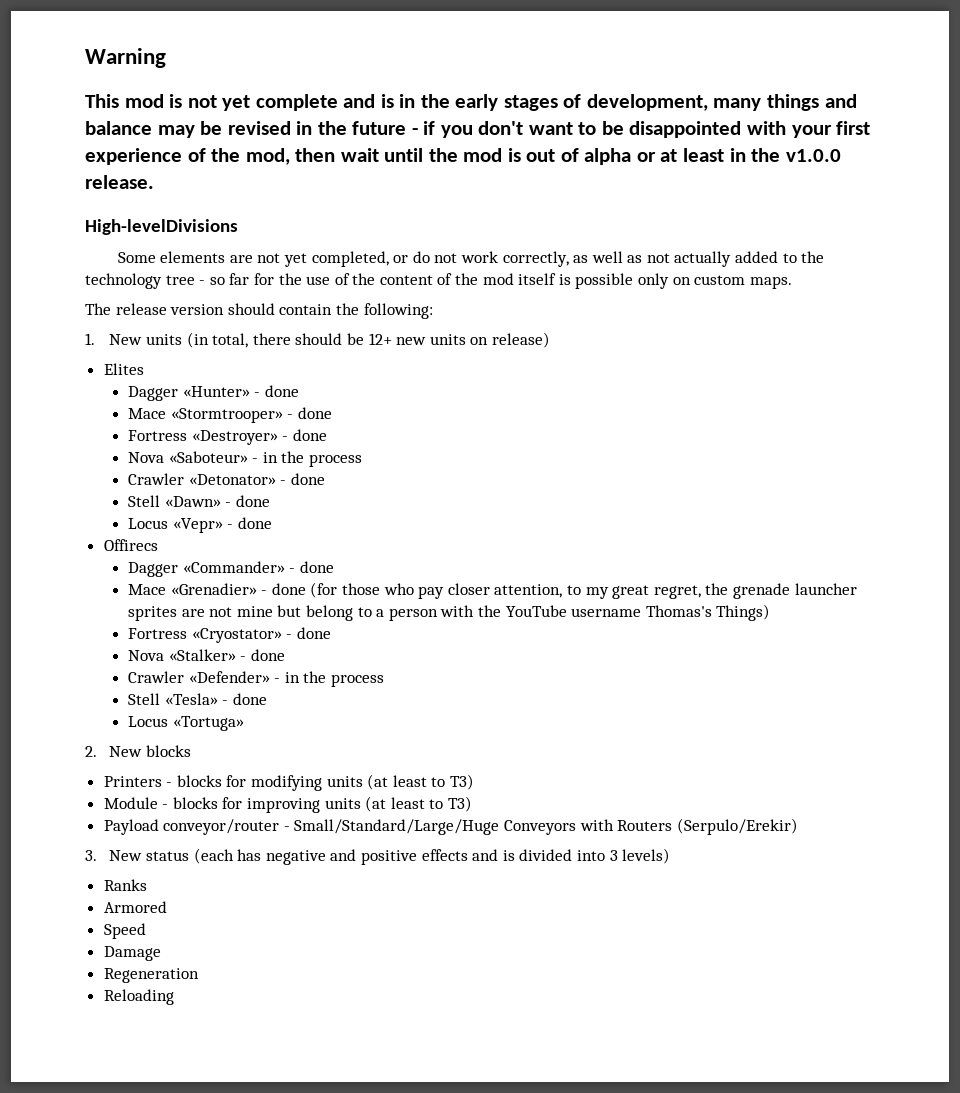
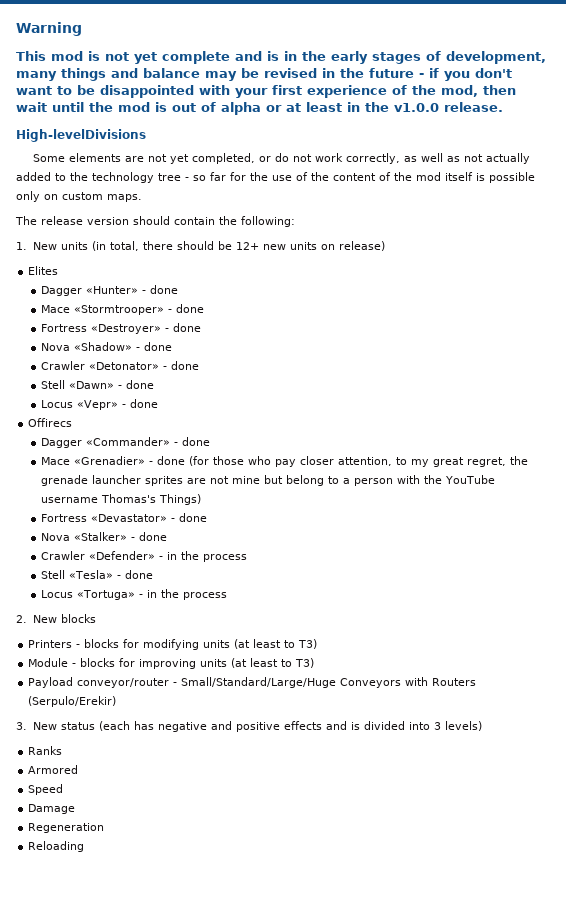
- Nova «Saboteur» - in the process
+ Nova «Shadow» - done
- Fortress «Cryostator» - done
+ Fortress «Devastator» - done
- Locus «Tortuga»
+ Locus «Tortuga» - in the process

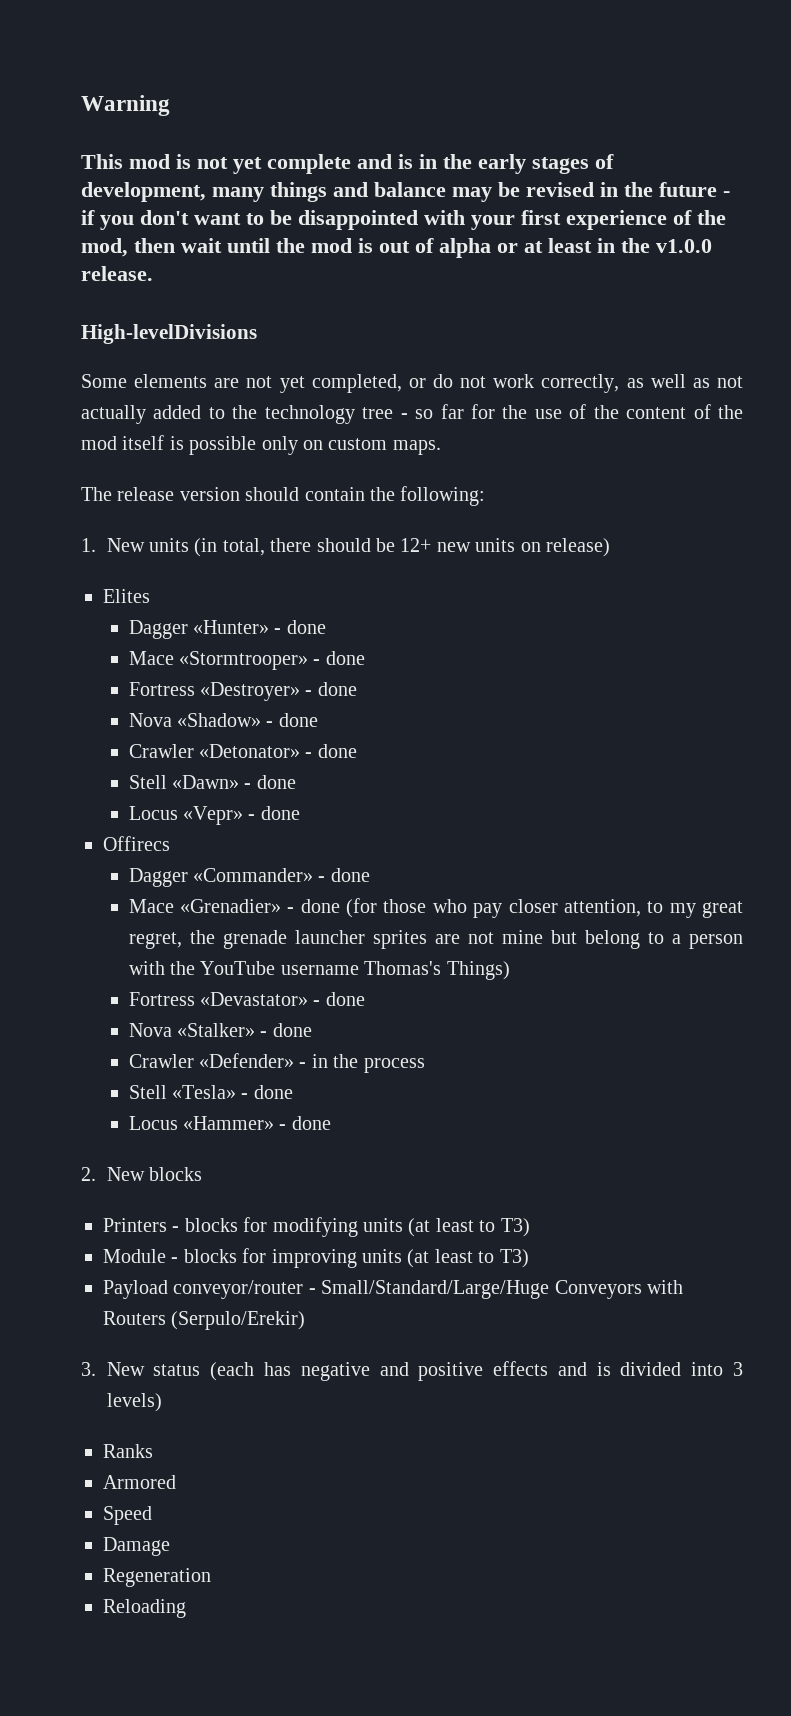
- Locus «Tortuga» - in the process
+ Locus «Hammer» - done

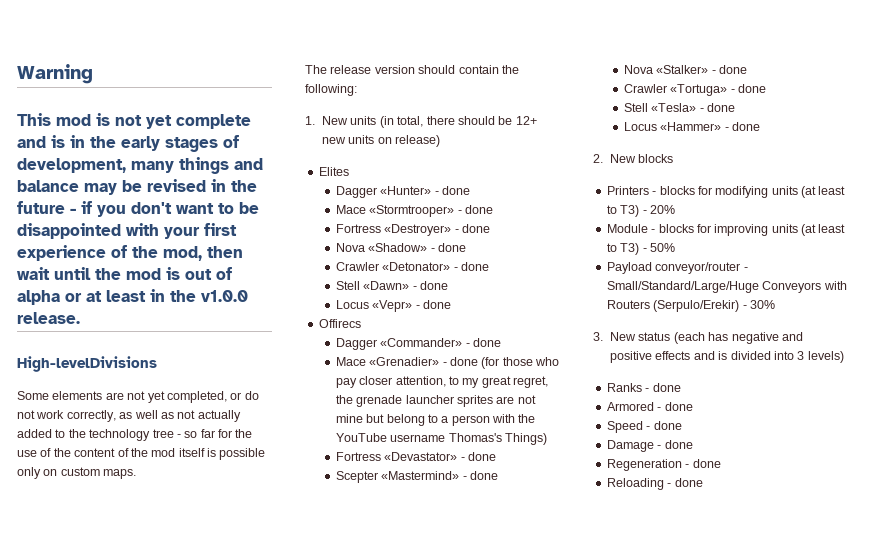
+ Scepter «Mastermind» - done
- Crawler «Defender» - in the process
+ Crawler «Tortuga» - done
- Printers - blocks for modifying units (at least to T3)
+ Printers - blocks for modifying units (at least to T3) - 20%
- Module - blocks for improving units (at least to T3)
+ Module - blocks for improving units (at least to T3) - 50%
- Payload conveyor/router - Small/Standard/Large/Huge Conveyors with Routers (Serpulo/Erekir)
+ Payload conveyor/router - Small/Standard/Large/Huge Conveyors with Routers (Serpulo/Erekir) - 30%
- Ranks
+ Ranks - done
- Armored
+ Armored - done
- Speed
+ Speed - done
- Damage
+ Damage - done
- Regeneration
+ Regeneration - done
- Reloading
+ Reloading - done

